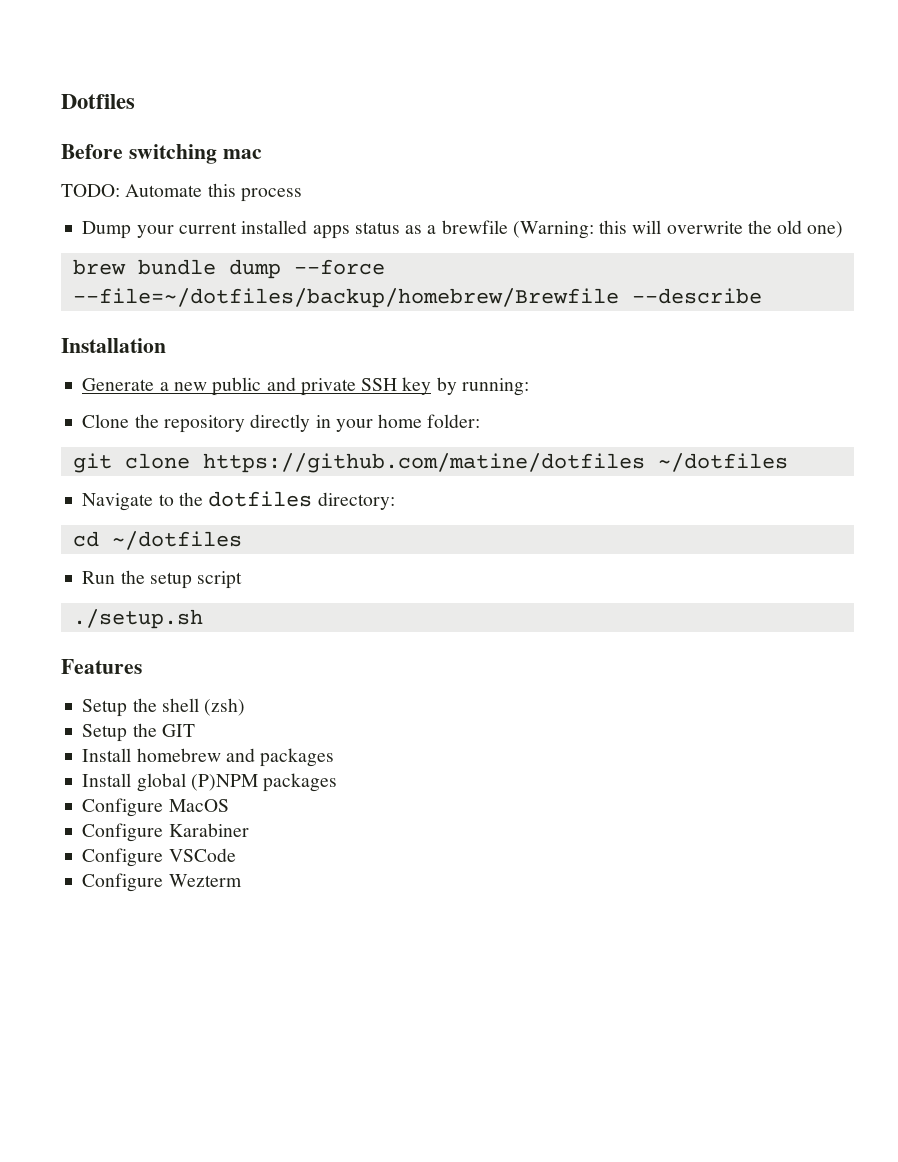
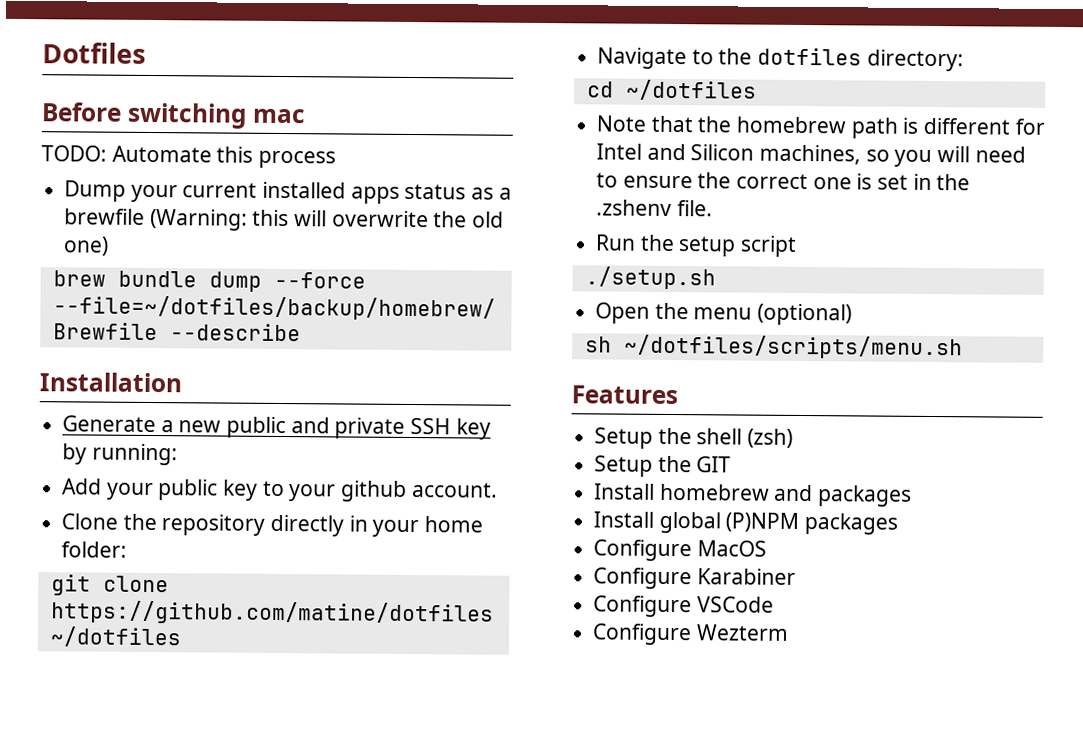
+ Add your public key to your github account.
+ Note that the homebrew path is different for Intel and Silicon machines, so you will need to ensure the correct one is set in the .zshenv file.
+ Open the menu (optional)
+ sh ~/dotfiles/scripts/menu.sh

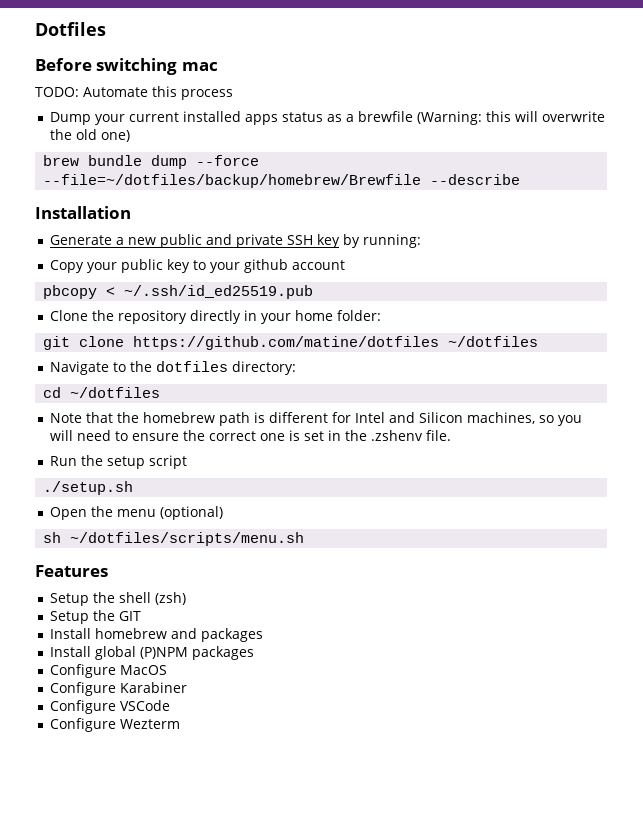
- Add your public key to your github account.
+ Copy your public key to your github account
+ pbcopy < ~/.ssh/id_ed25519.pub

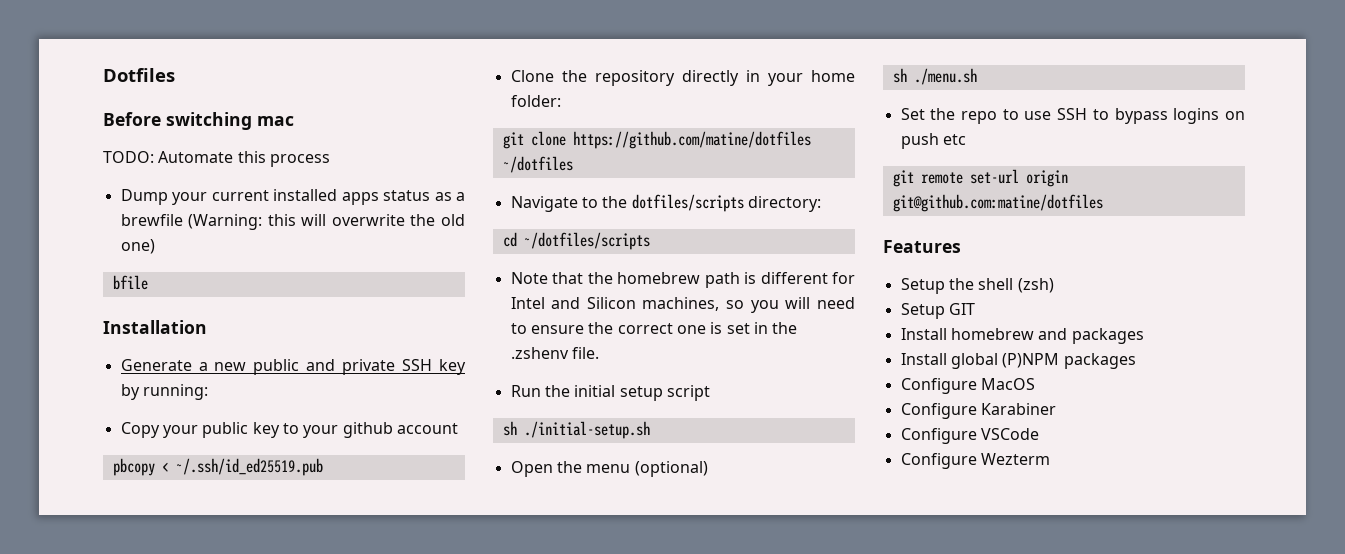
- brew bundle dump --force --file=~/dotfiles/backup/homebrew/Brewfile --describe
+ bfile
- Navigate to the dotfiles directory:
+ Navigate to the dotfiles/scripts directory:
- cd ~/dotfiles
+ cd ~/dotfiles/scripts
- Run the setup script
+ Run the initial setup script
- ./setup.sh
+ sh ./initial-setup.sh
- sh ~/dotfiles/scripts/menu.sh
+ sh ./menu.sh
+ Set the repo to use SSH to bypass logins on push etc
+ git remote set-url origin git@github.com:matine/dotfiles
- Setup the GIT
+ Setup GIT

